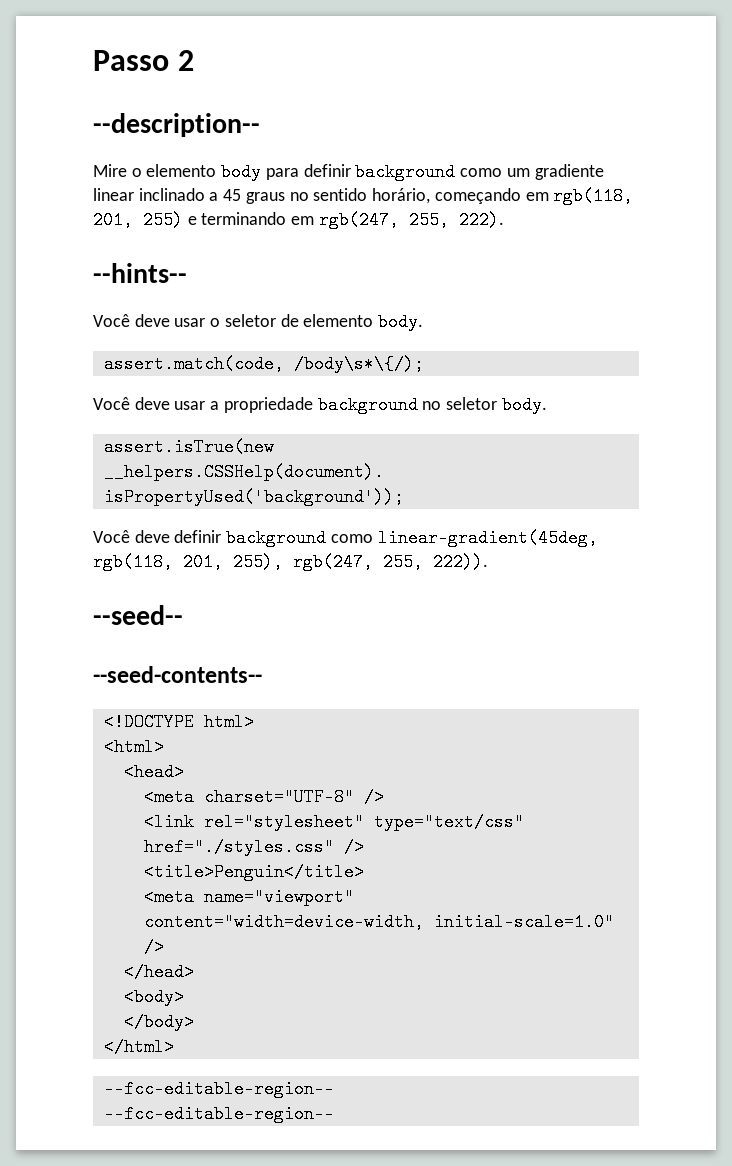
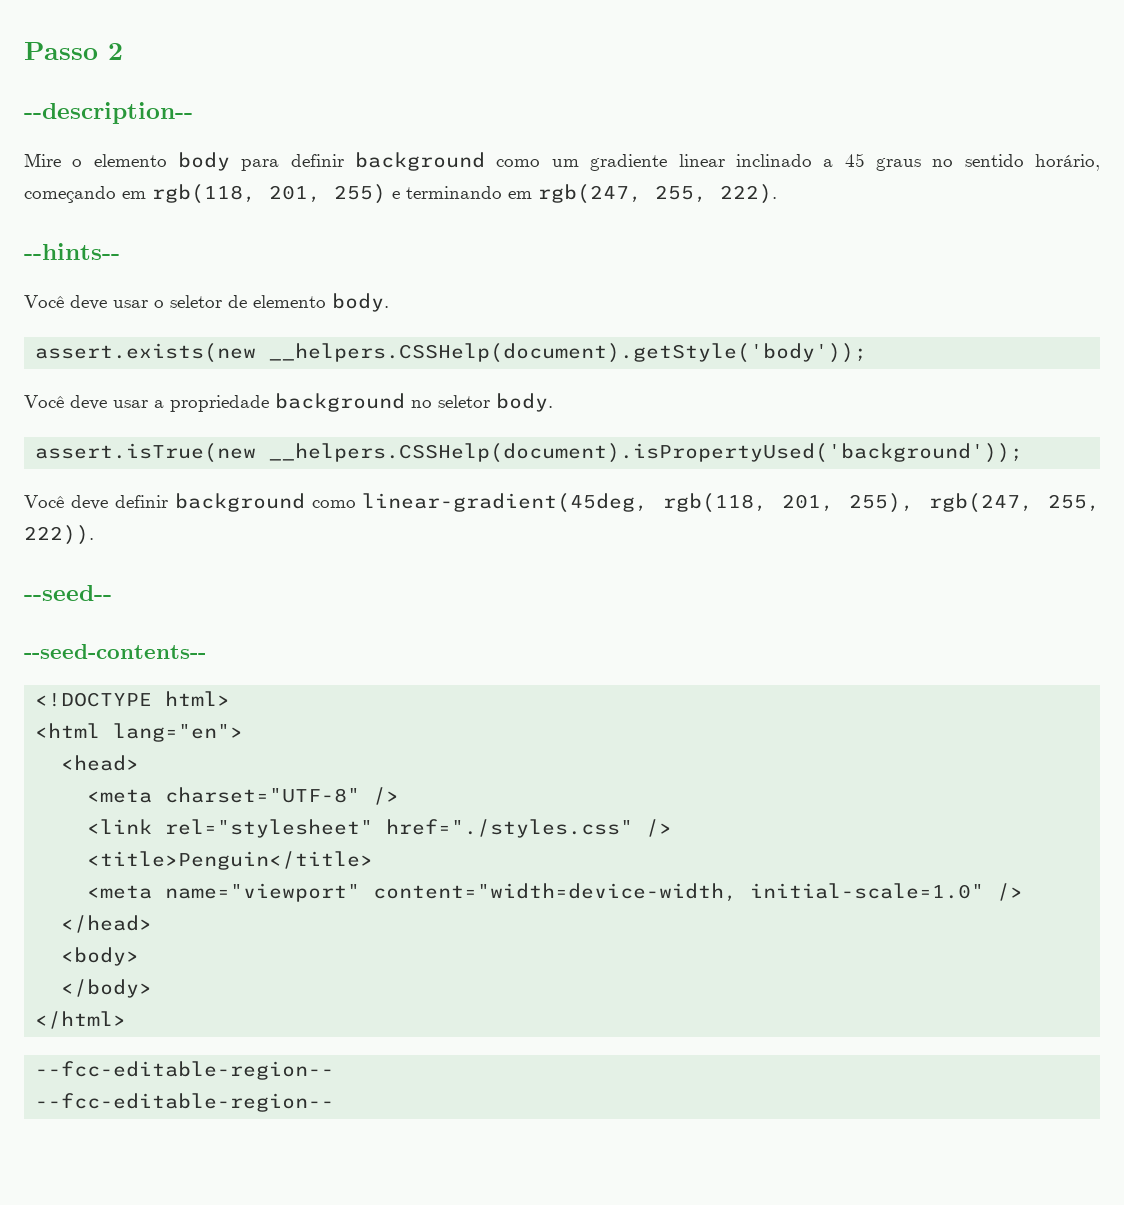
- assert.match(code, /body\s*\{/);
+ assert.exists(new __helpers.CSSHelp(document).getStyle('body'));
- <html>
+ <html lang="en">
- <link rel="stylesheet" type="text/css" href="./styles.css" />
+ <link rel="stylesheet" href="./styles.css" />

